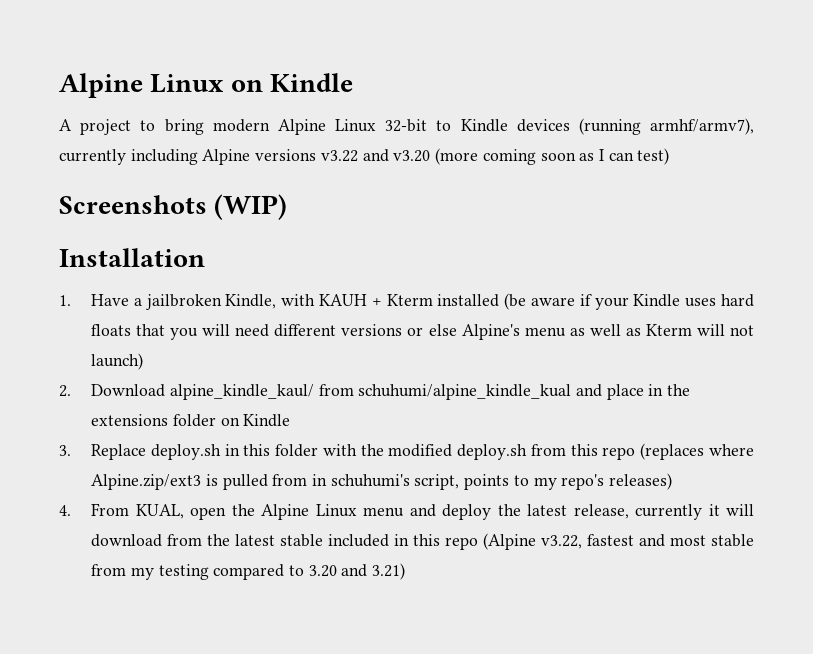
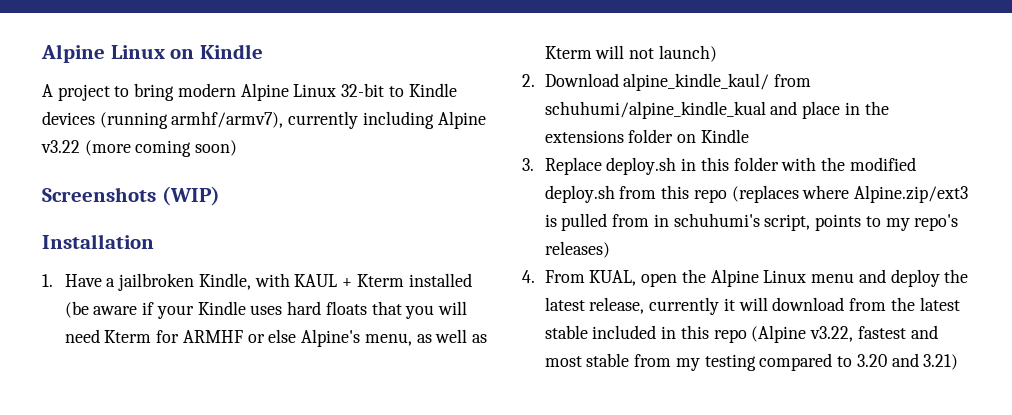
- A project to bring modern Alpine Linux 32-bit to Kindle devices (running armhf/armv7), currently including Alpine versions v3.22 and v3.20 (more coming soon as I can test)
+ A project to bring modern Alpine Linux 32-bit to Kindle devices (running armhf/armv7), currently including Alpine v3.22 (more coming soon)
- 1. Have a jailbroken Kindle, with KAUH + Kterm installed (be aware if your Kindle uses hard floats that you will need different versions or else Alpine's menu as well as Kterm will not launch)
+ 1. Have a jailbroken Kindle, with KAUL + Kterm installed (be aware if your Kindle uses hard floats that you will need Kterm for ARMHF or else Alpine's menu, as well as Kterm will not launch)

